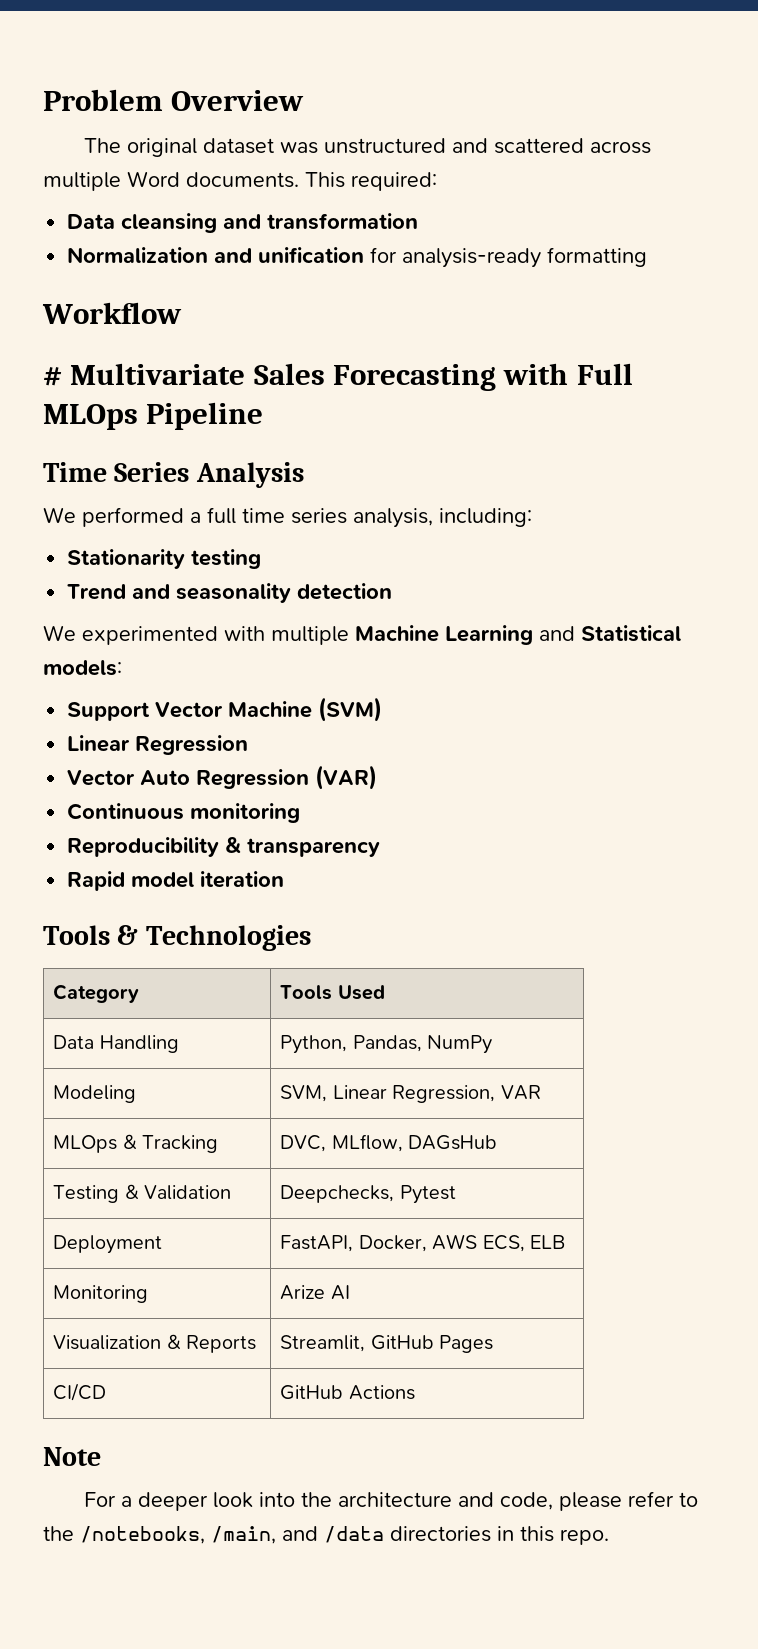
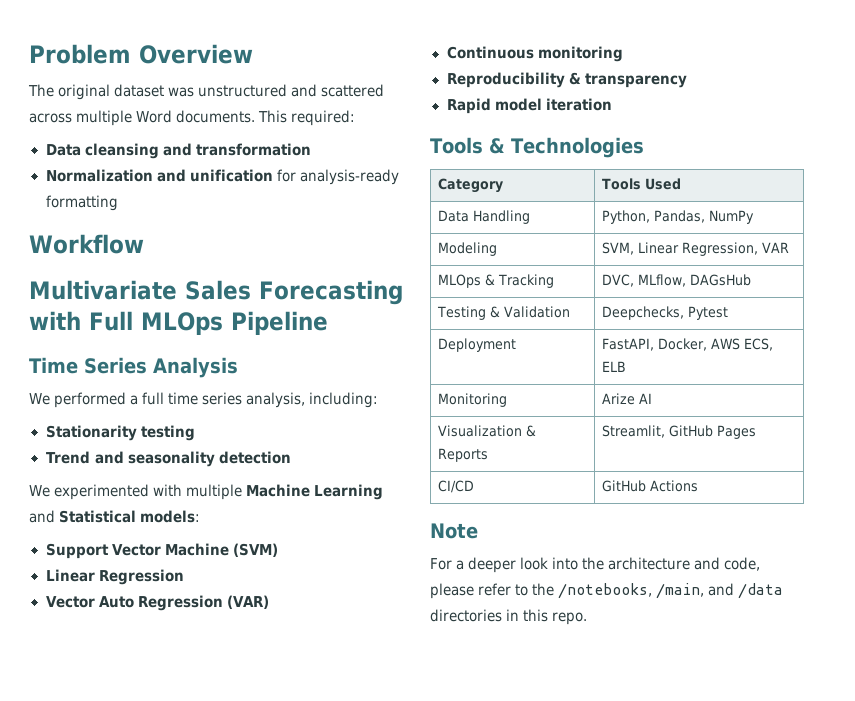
- # Multivariate Sales Forecasting with Full MLOps Pipeline
+ Multivariate Sales Forecasting with Full MLOps Pipeline

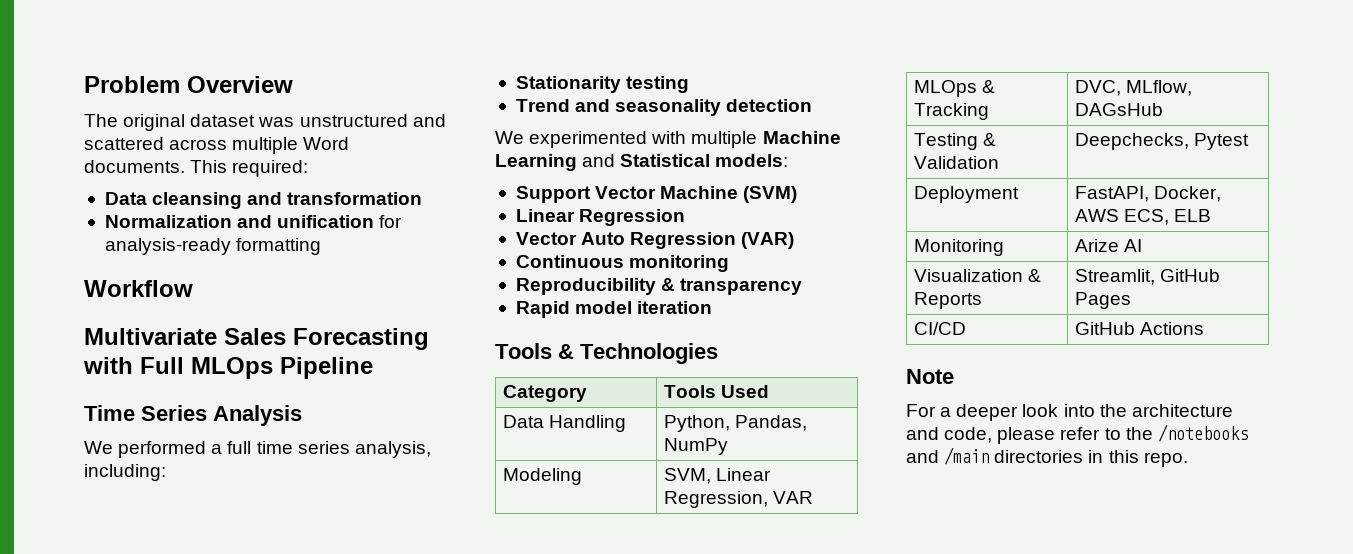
- For a deeper look into the architecture and code, please refer to the /notebooks, /main, and /data directories in this repo.
+ For a deeper look into the architecture and code, please refer to the /notebooks and /main directories in this repo.

